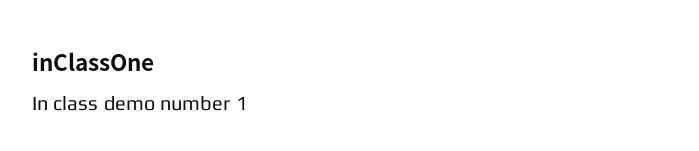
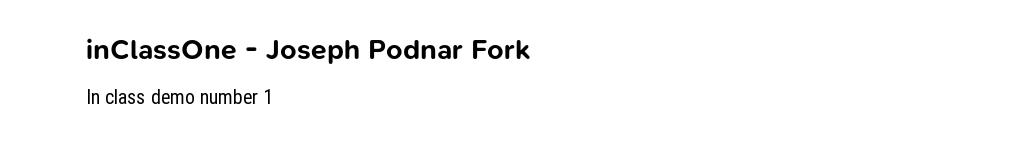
- inClassOne
+ inClassOne - Joseph Podnar Fork

